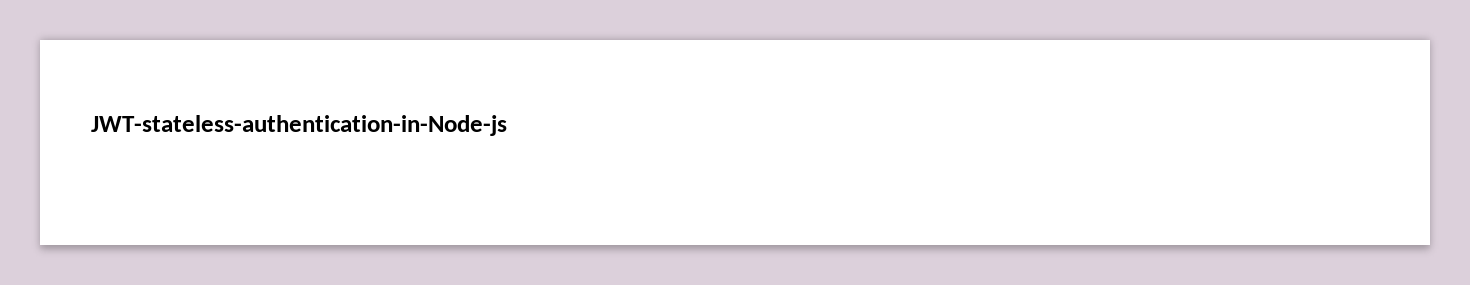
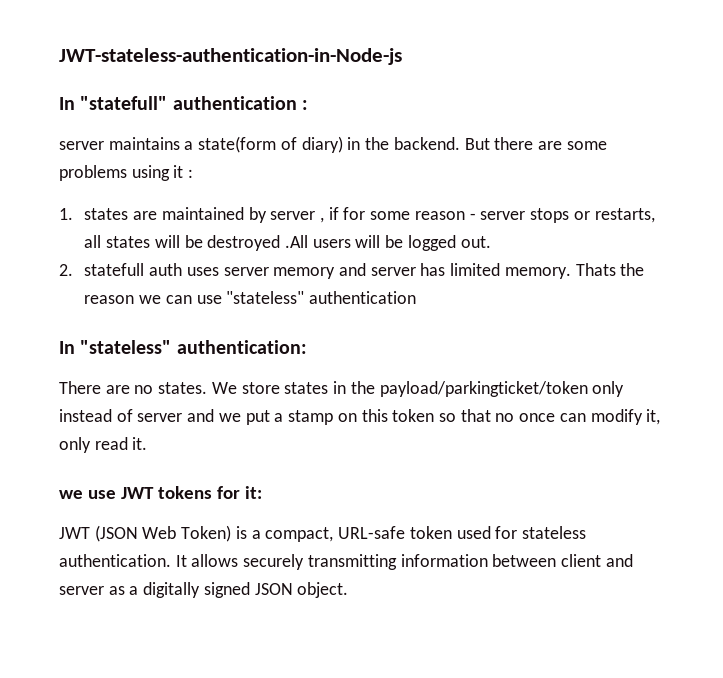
+ In "statefull" authentication :
+ server maintains a state(form of diary) in the backend. But there are some problems using it :
+ 1. states are maintained by server , if for some reason - server stops or restarts, all states will be destroyed .All users will be logged out.
+ 2. statefull auth uses server memory and server has limited memory. Thats the reason we can use "stateless" authentication
+ In "stateless" authentication:
+ There are no states. We store states in the payload/parkingticket/token only instead of server and we put a stamp on this token so that no once can modify it, only read it.
+ we use JWT tokens for it:
+ JWT (JSON Web Token) is a compact, URL-safe token used for stateless authentication. It allows securely transmitting information between client and server as a digitally signed JSON object.

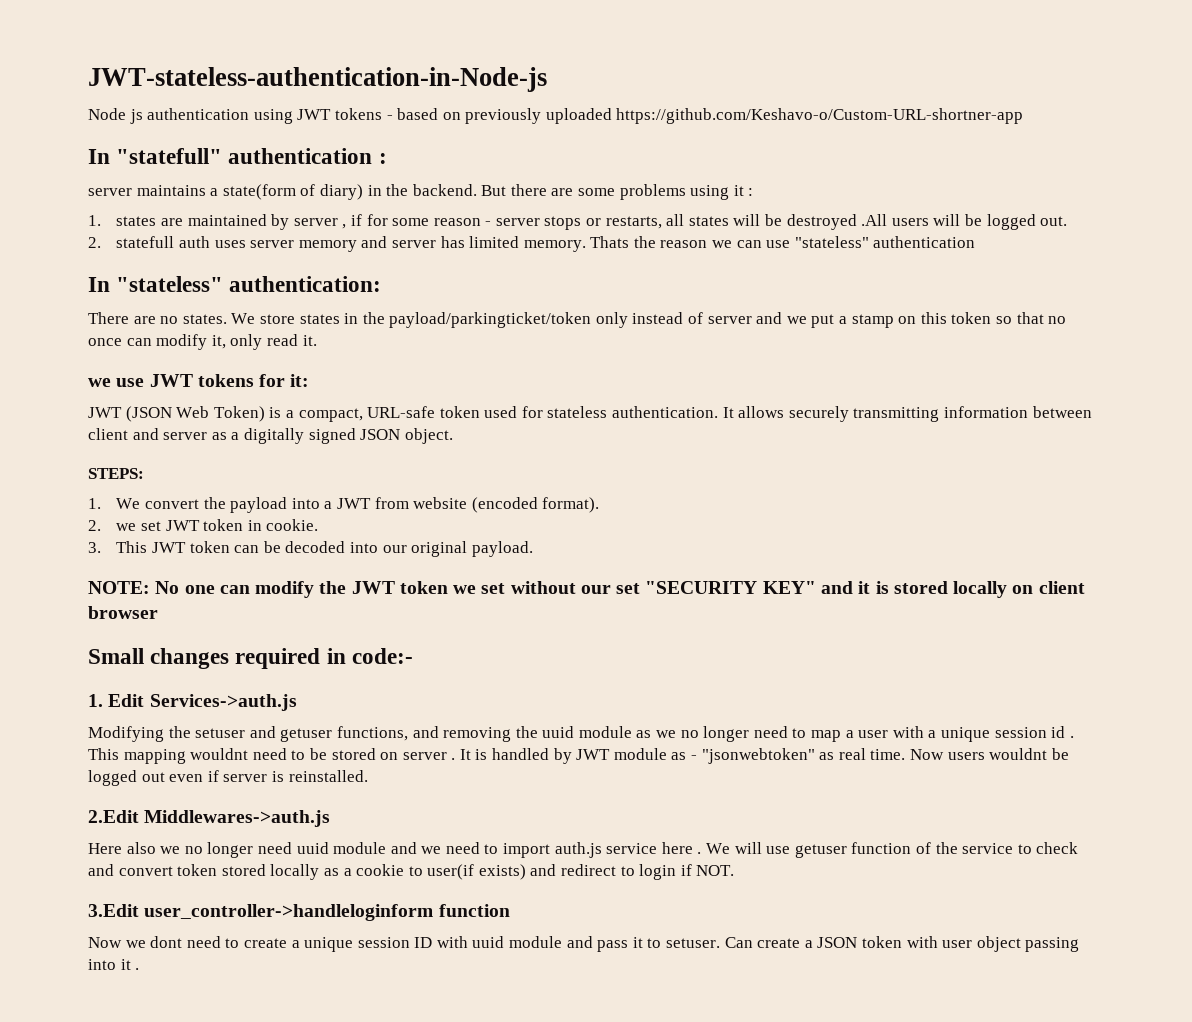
+ Node js authentication using JWT tokens - based on previously uploaded https://github.com/Keshavo-o/Custom-URL-shortner-app
+ STEPS:
+ 1. We convert the payload into a JWT from website (encoded format).
+ 2. we set JWT token in cookie.
+ 3. This JWT token can be decoded into our original payload.
+ NOTE: No one can modify the JWT token we set without our set "SECURITY KEY" and it is stored locally on client browser
+ Small changes required in code:-
+ 1. Edit Services->auth.js
+ Modifying the setuser and getuser functions, and removing the uuid module as we no longer need to map a user with a unique session id . This mapping wouldnt need to be stored on server . It is handled by JWT module as - "jsonwebtoken" as real time. Now users wouldnt be logged out even if server is reinstalled.
+ 2.Edit Middlewares->auth.js
+ Here also we no longer need uuid module and we need to import auth.js service here . We will use getuser function of the service to check and convert token stored locally as a cookie to user(if exists) and redirect to login if NOT.
+ 3.Edit user_controller->handleloginform function
+ Now we dont need to create a unique session ID with uuid module and pass it to setuser. Can create a JSON token with user object passing into it .

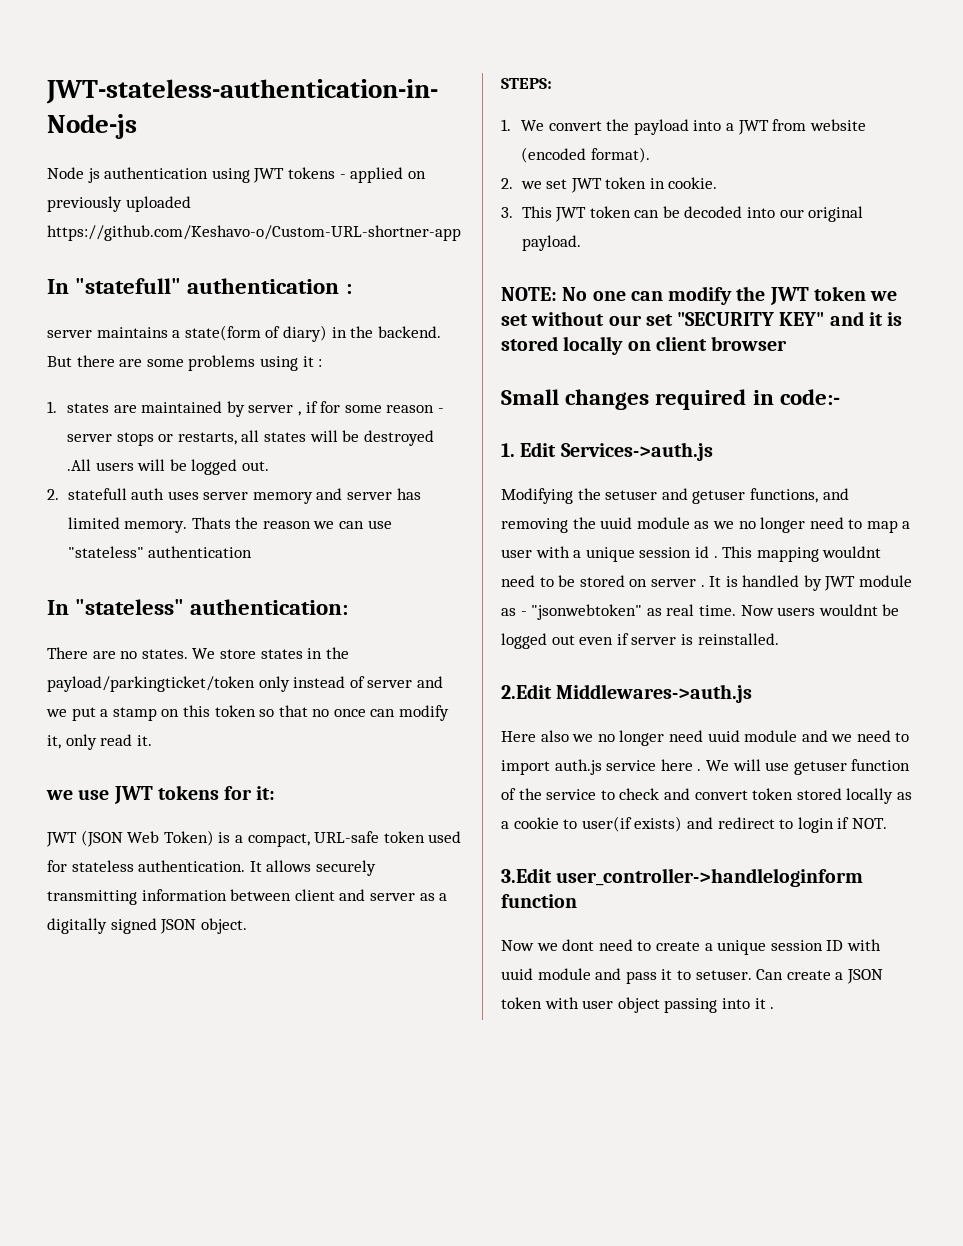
- Node js authentication using JWT tokens - based on previously uploaded https://github.com/Keshavo-o/Custom-URL-shortner-app
+ Node js authentication using JWT tokens - applied on previously uploaded https://github.com/Keshavo-o/Custom-URL-shortner-app

